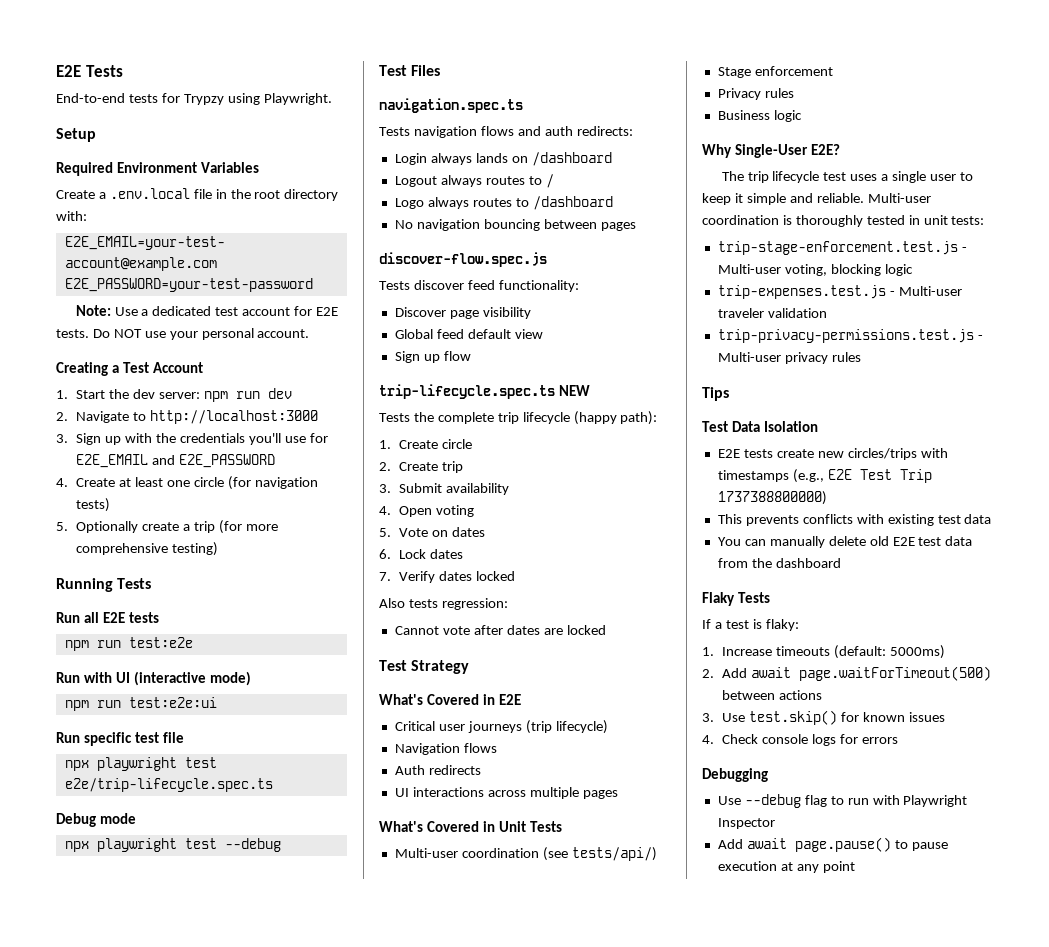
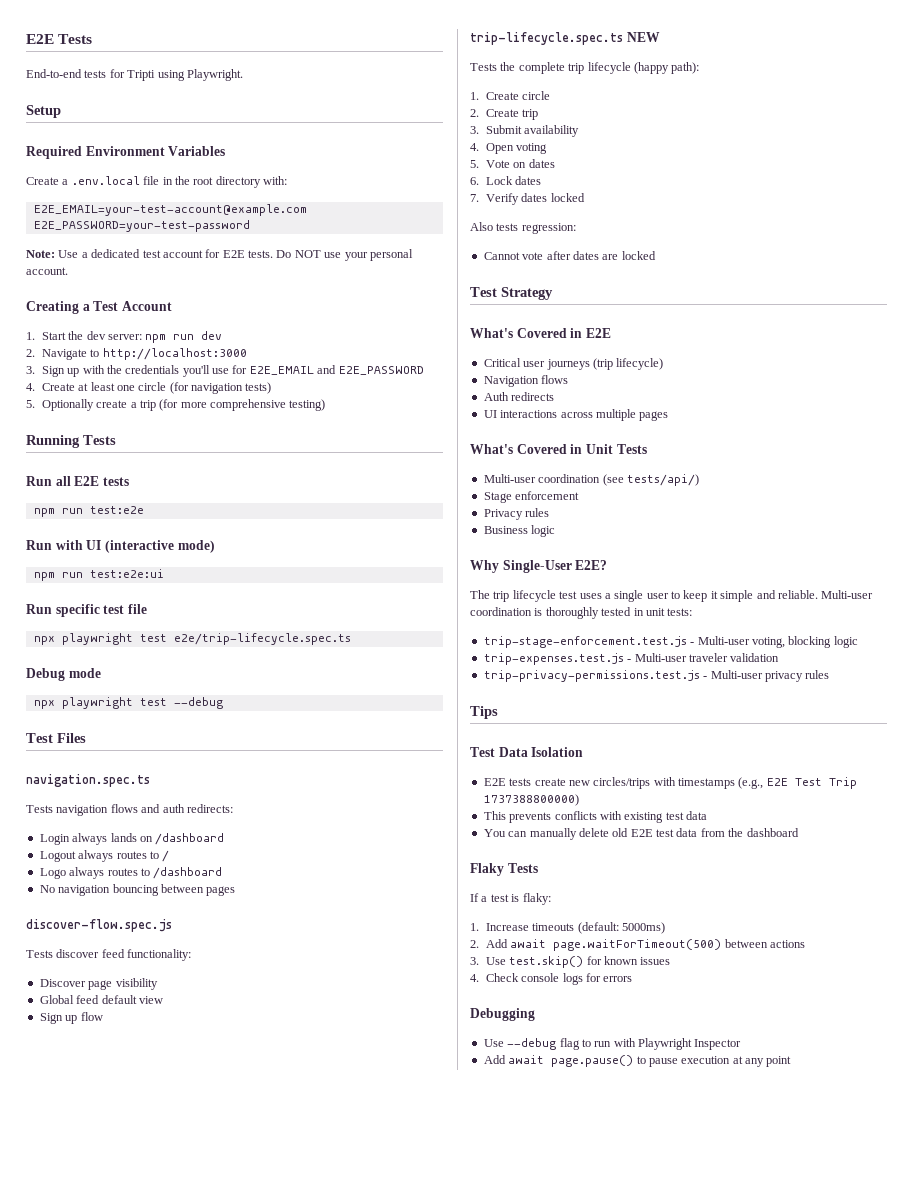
- End-to-end tests for Trypzy using Playwright.
+ End-to-end tests for Tripti using Playwright.

